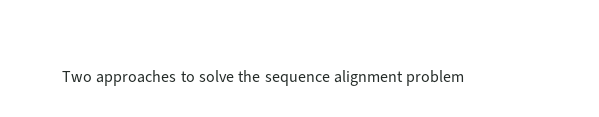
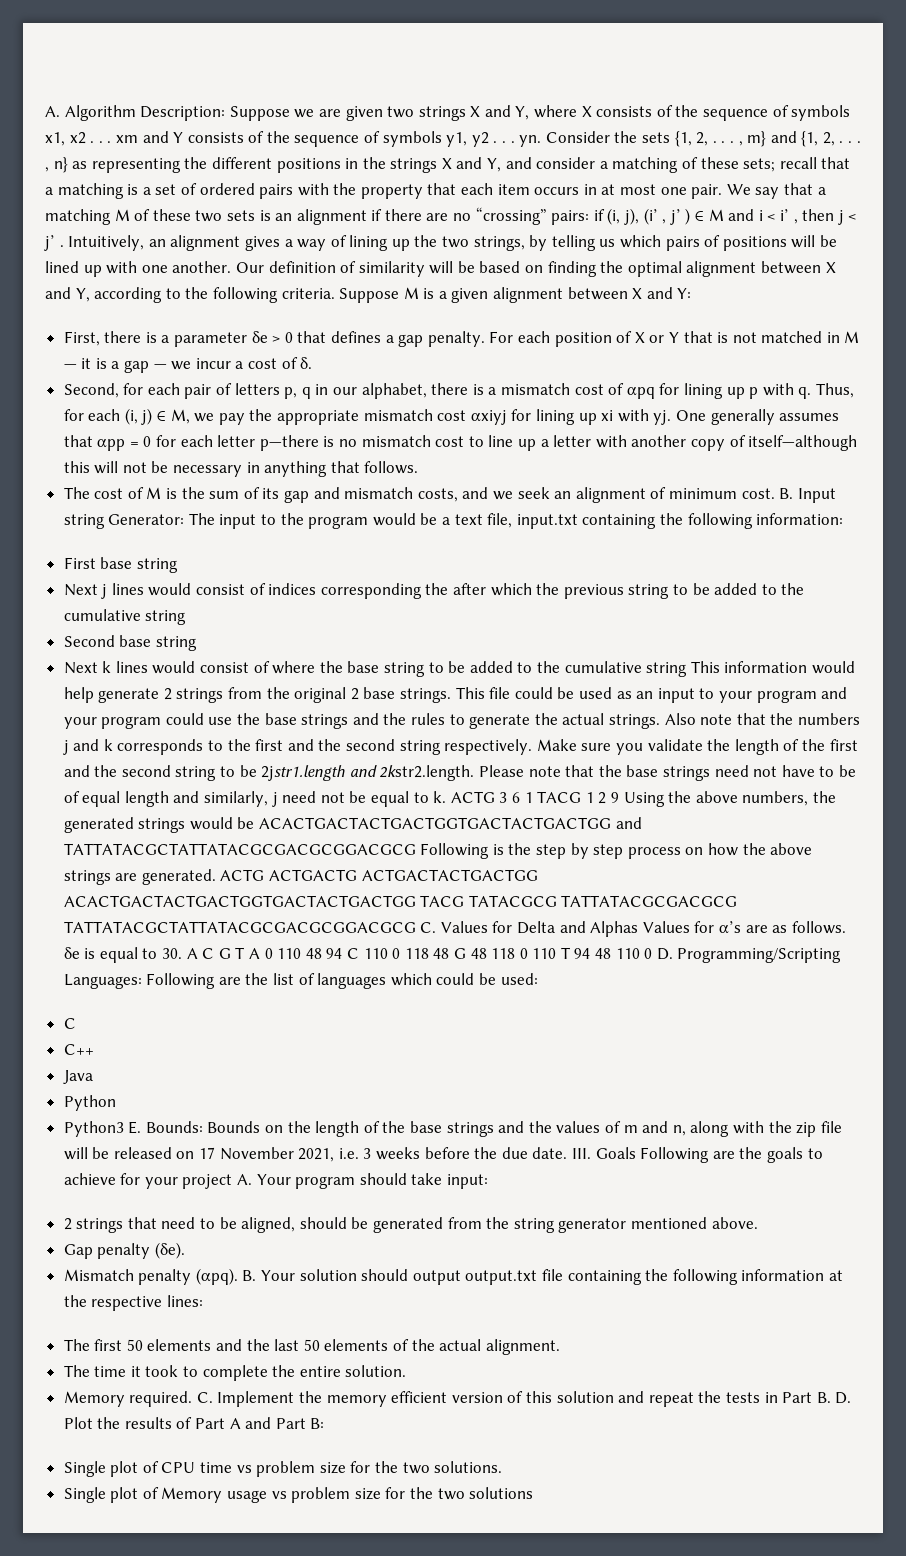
- Two approaches to solve the sequence alignment problem
+ A. Algorithm Description: Suppose we are given two strings X and Y, where X consists of the sequence of symbols x1, x2 . . . xm and Y consists of the sequence of symbols y1, y2 . . . yn. Consider the sets {1, 2, . . . , m} and {1, 2, . . . , n} as representing the different positions in the strings X and Y, and consider a matching of these sets; recall that a matching is a set of ordered pairs with the property that each item occurs in at most one pair. We say that a matching M of these two sets is an alignment if there are no “crossing” pairs: if (i, j), (i’ , j’ ) ∈ M and i < i’ , then j < j’ . Intuitively, an alignment gives a way of lining up the two strings, by telling us which pairs of positions will be lined up with one another. Our definition of similarity will be based on finding the optimal alignment between X and Y, according to the following criteria. Suppose M is a given alignment between X and Y:
+ First, there is a parameter δe > 0 that defines a gap penalty. For each position of X or Y that is not matched in M — it is a gap — we incur a cost of δ.
+ Second, for each pair of letters p, q in our alphabet, there is a mismatch cost of αpq for lining up p with q. Thus, for each (i, j) ∈ M, we pay the appropriate mismatch cost αxiyj for lining up xi with yj. One generally assumes that αpp = 0 for each letter p—there is no mismatch cost to line up a letter with another copy of itself—although this will not be necessary in anything that follows.
+ The cost of M is the sum of its gap and mismatch costs, and we seek an alignment of minimum cost. B. Input string Generator: The input to the program would be a text file, input.txt containing the following information:
+ First base string
+ Next j lines would consist of indices corresponding the after which the previous string to be added to the cumulative string
+ Second base string
+ Next k lines would consist of where the base string to be added to the cumulative string This information would help generate 2 strings from the original 2 base strings. This file could be used as an input to your program and your program could use the base strings and the rules to generate the actual strings. Also note that the numbers j and k corresponds to the first and the second string respectively. Make sure you validate the length of the first and the second string to be 2jstr1.length and 2kstr2.length. Please note that the base strings need not have to be of equal length and similarly, j need not be equal to k. ACTG 3 6 1 TACG 1 2 9 Using the above numbers, the generated strings would be ACACTGACTACTGACTGGTGACTACTGACTGG and TATTATACGCTATTATACGCGACGCGGACGCG Following is the step by step process on how the above strings are generated. ACTG ACTGACTG ACTGACTACTGACTGG ACACTGACTACTGACTGGTGACTACTGACTGG TACG TATACGCG TATTATACGCGACGCG TATTATACGCTATTATACGCGACGCGGACGCG C. Values for Delta and Alphas Values for α’s are as follows. δe is equal to 30. A C G T A 0 110 48 94 C 110 0 118 48 G 48 118 0 110 T 94 48 110 0 D. Programming/Scripting Languages: Following are the list of languages which could be used:
+ C
+ C++
+ Java
+ Python
+ Python3 E. Bounds: Bounds on the length of the base strings and the values of m and n, along with the zip file will be released on 17 November 2021, i.e. 3 weeks before the due date. III. Goals Following are the goals to achieve for your project A. Your program should take input:
+ 2 strings that need to be aligned, should be generated from the string generator mentioned above.
+ Gap penalty (δe).
+ Mismatch penalty (αpq). B. Your solution should output output.txt file containing the following information at the respective lines:
+ The first 50 elements and the last 50 elements of the actual alignment.
+ The time it took to complete the entire solution.
+ Memory required. C. Implement the memory efficient version of this solution and repeat the tests in Part B. D. Plot the results of Part A and Part B:
+ Single plot of CPU time vs problem size for the two solutions.
+ Single plot of Memory usage vs problem size for the two solutions

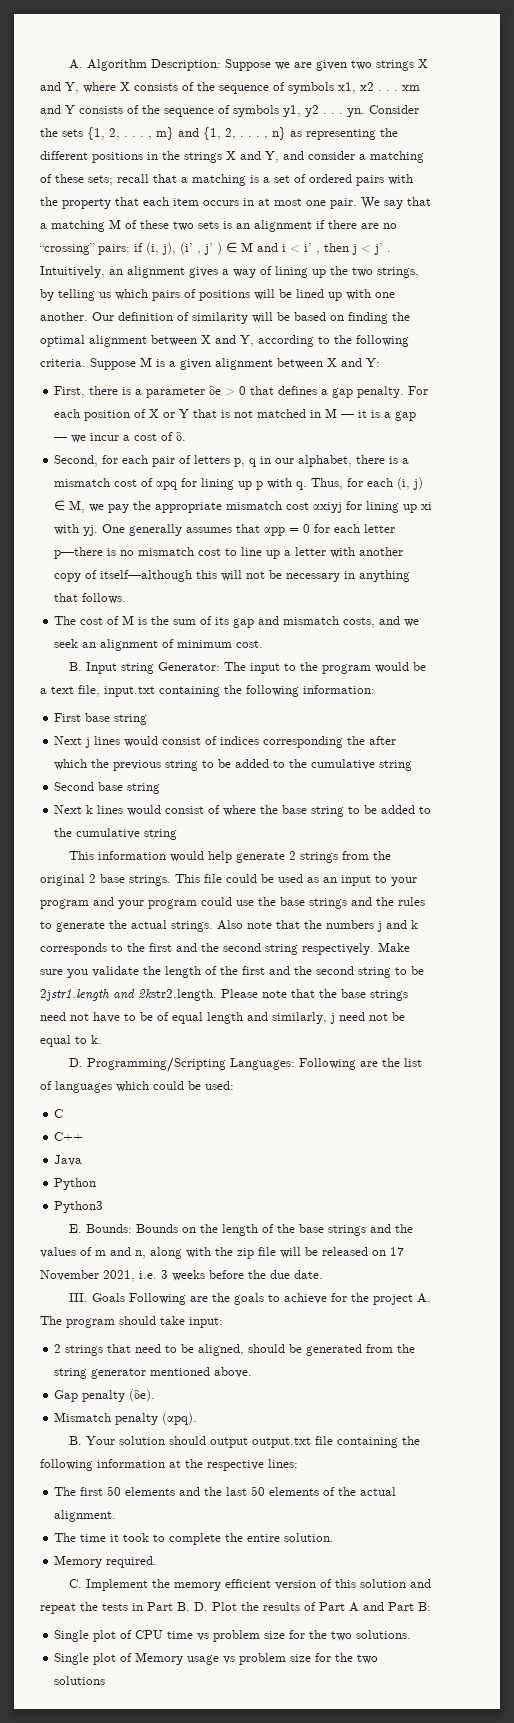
- The cost of M is the sum of its gap and mismatch costs, and we seek an alignment of minimum cost. B. Input string Generator: The input to the program would be a text file, input.txt containing the following information:
+ The cost of M is the sum of its gap and mismatch costs, and we seek an alignment of minimum cost.
+ B. Input string Generator: The input to the program would be a text file, input.txt containing the following information:
- Next k lines would consist of where the base string to be added to the cumulative string This information would help generate 2 strings from the original 2 base strings.
+ Next k lines would consist of where the base string to be added to the cumulative string
+ This information would help generate 2 strings from the original 2 base strings.
- Make sure you validate the length of the first and the second string to be 2jstr1.length and 2kstr2.length. Please note that the base strings need not have to be of equal length and similarly, j need not be equal to k. ACTG 3 6 1 TACG 1 2 9 Using the above numbers, the generated strings would be ACACTGACTACTGACTGGTGACTACTGACTGG and TATTATACGCTATTATACGCGACGCGGACGCG Following is the step by step process on how the above strings are generated. ACTG ACTGACTG ACTGACTACTGACTGG ACACTGACTACTGACTGGTGACTACTGACTGG TACG TATACGCG TATTATACGCGACGCG TATTATACGCTATTATACGCGACGCGGACGCG C. Values for Delta and Alphas Values for α’s are as follows. δe is equal to 30. A C G T A 0 110 48 94 C 110 0 118 48 G 48 118 0 110 T 94 48 110 0 D. Programming/Scripting Languages: Following are the list of languages which could be used:
+ Make sure you validate the length of the first and the second string to be 2jstr1.length and 2kstr2.length. Please note that the base strings need not have to be of equal length and similarly, j need not be equal to k.
+ D. Programming/Scripting Languages: Following are the list of languages which could be used:
- Python3 E. Bounds: Bounds on the length of the base strings and the values of m and n, along with the zip file will be released on 17 November 2021, i.e. 3 weeks before the due date. III. Goals Following are the goals to achieve for your project A. Your program should take input:
+ Python3
+ E. Bounds: Bounds on the length of the base strings and the values of m and n, along with the zip file will be released on 17 November 2021, i.e. 3 weeks before the due date.
+ III. Goals Following are the goals to achieve for the project A. The program should take input:
- Mismatch penalty (αpq). B. Your solution should output output.txt file containing the following information at the respective lines:
+ Mismatch penalty (αpq).
+ B. Your solution should output output.txt file containing the following information at the respective lines:
- Memory required. C. Implement the memory efficient version of this solution and repeat the tests in Part B. D. Plot the results of Part A and Part B:
+ Memory required.
+ C. Implement the memory efficient version of this solution and repeat the tests in Part B. D. Plot the results of Part A and Part B:

